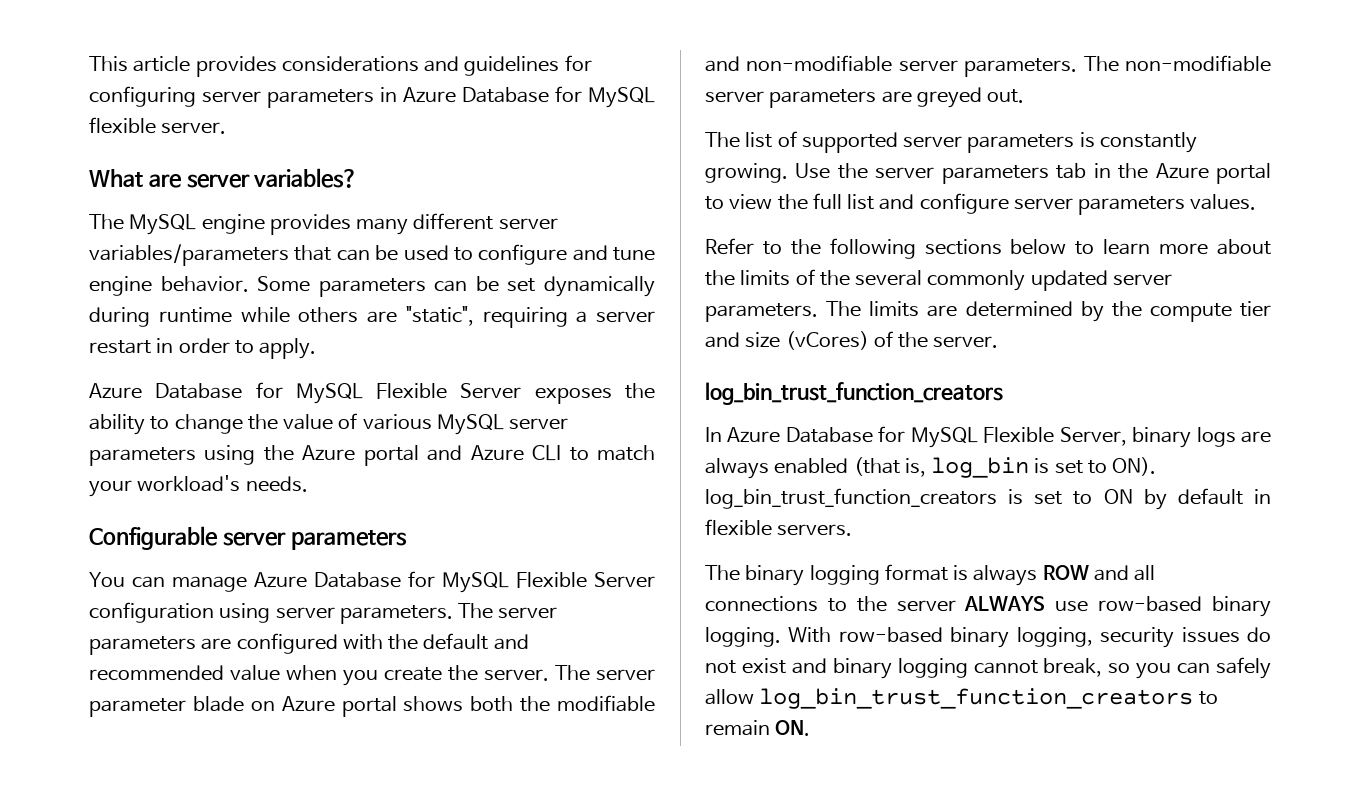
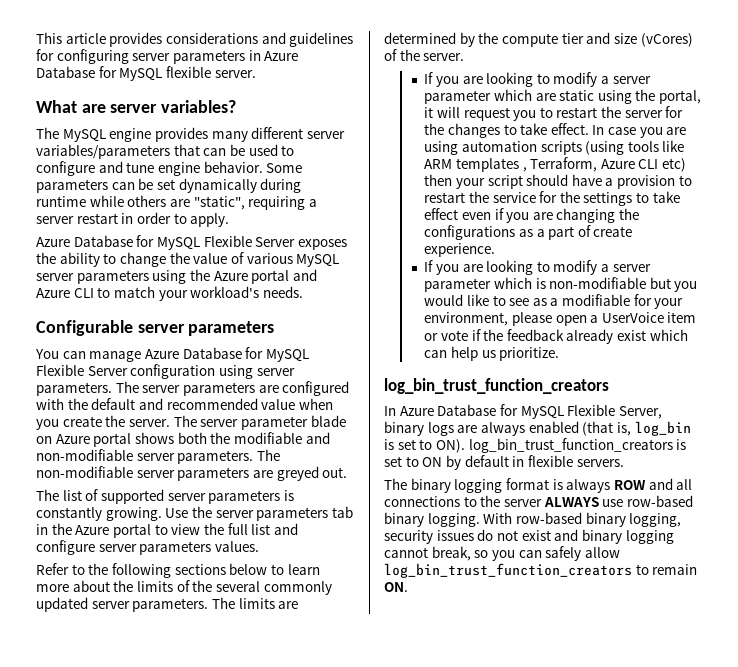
+ If you are looking to modify a server parameter which are static using the portal, it will request you to restart the server for the changes to take effect. In case you are using automation scripts (using tools like ARM templates , Terraform, Azure CLI etc) then your script should have a provision to restart the service for the settings to take effect even if you are changing the configurations as a part of create experience.
+ If you are looking to modify a server parameter which is non-modifiable but you would like to see as a modifiable for your environment, please open a UserVoice item or vote if the feedback already exist which can help us prioritize.

